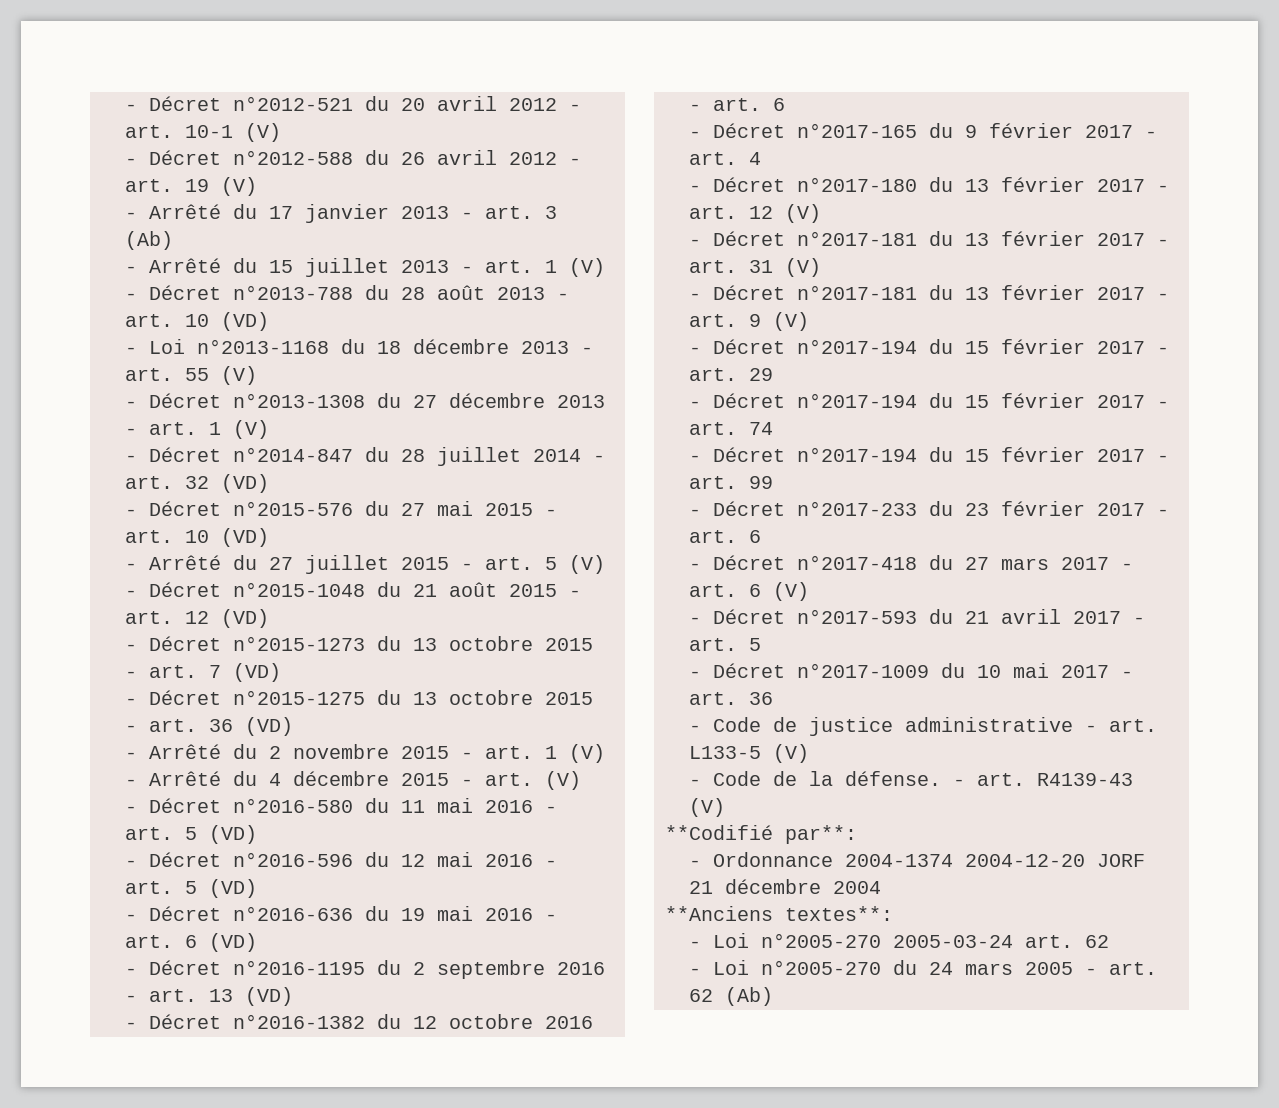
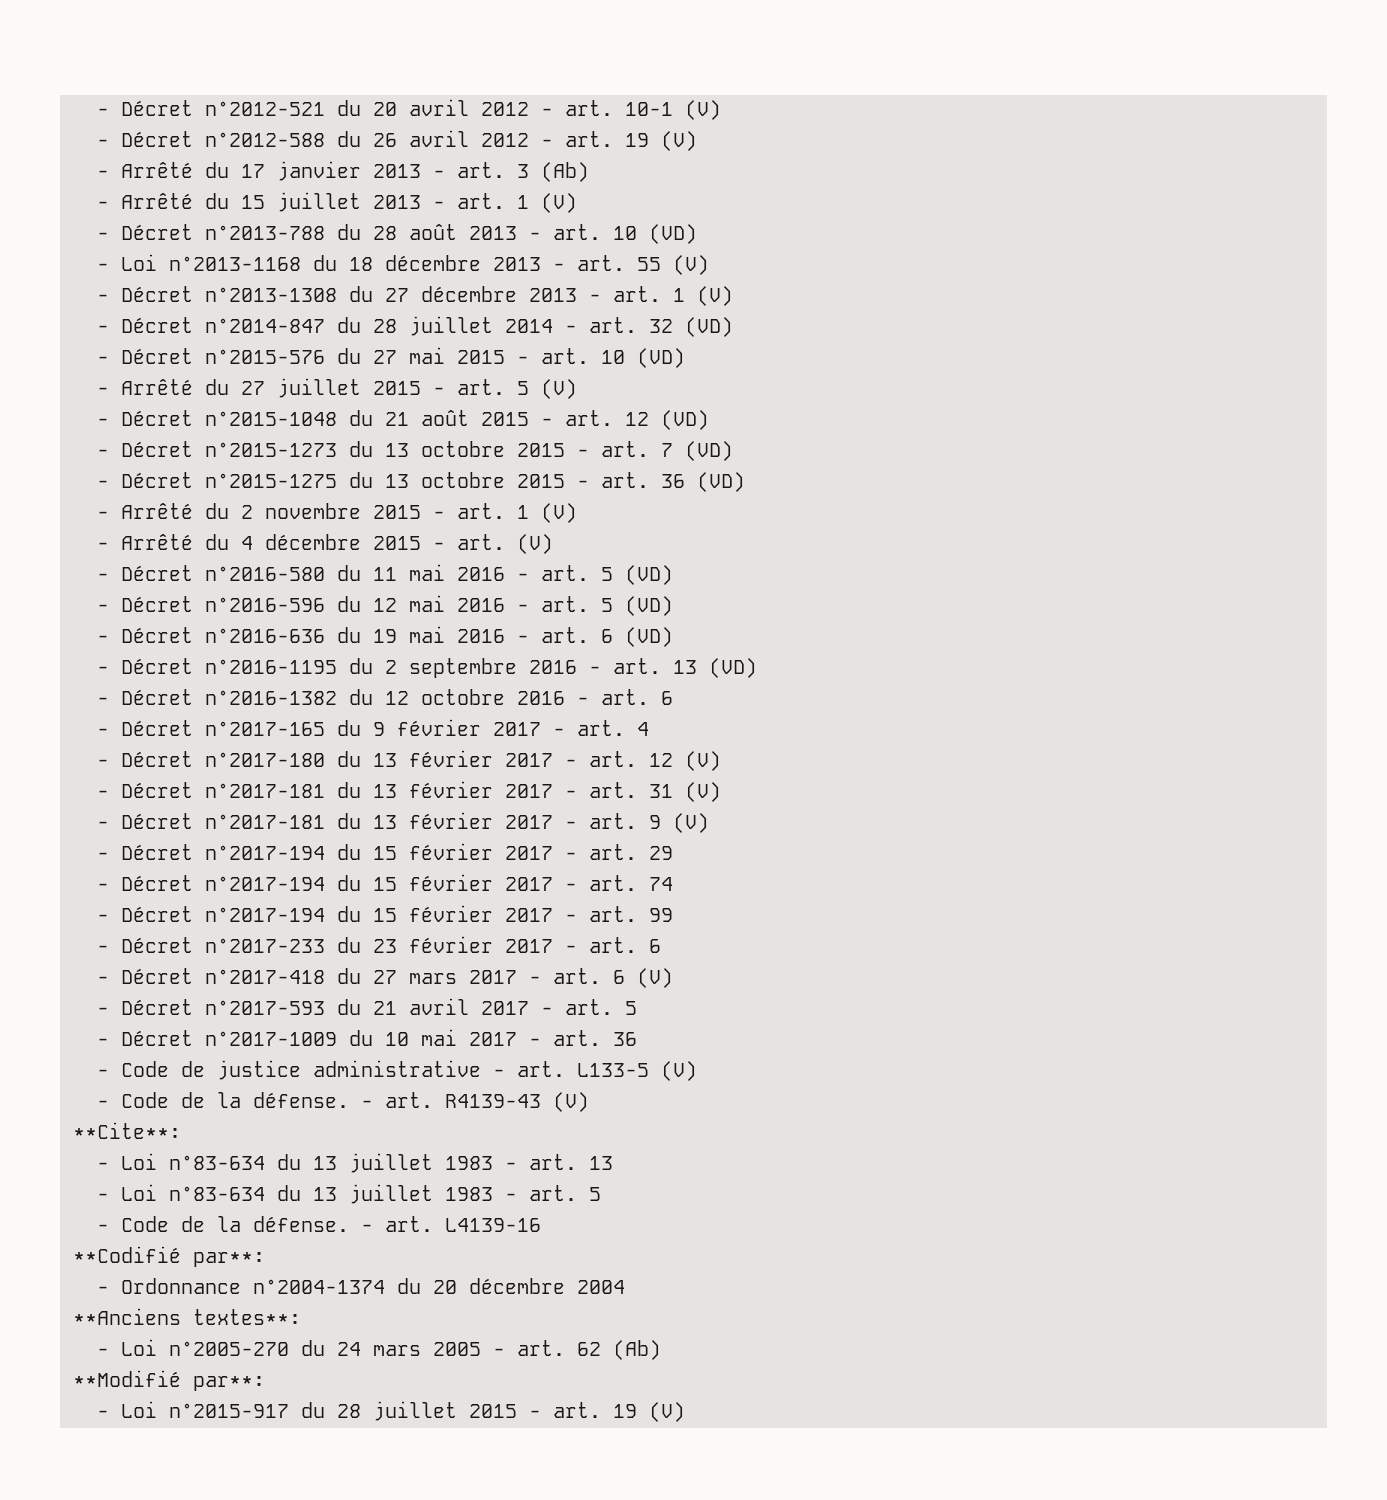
+ **Cite**:
+ - Loi n°83-634 du 13 juillet 1983 - art. 13
+ - Loi n°83-634 du 13 juillet 1983 - art. 5
+ - Code de la défense. - art. L4139-16
- - Ordonnance 2004-1374 2004-12-20 JORF 21 décembre 2004
+ - Ordonnance n°2004-1374 du 20 décembre 2004
- - Loi n°2005-270 2005-03-24 art. 62
+ **Modifié par**:
+ - Loi n°2015-917 du 28 juillet 2015 - art. 19 (V)

